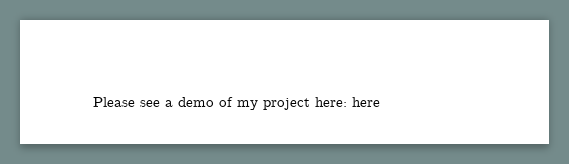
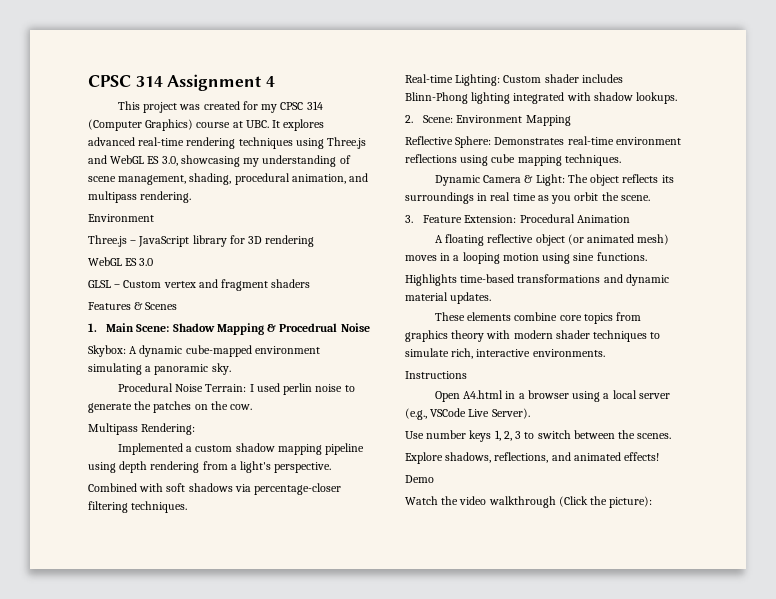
- Please see a demo of my project here: here
+ CPSC 314 Assignment 4
+ This project was created for my CPSC 314 (Computer Graphics) course at UBC. It explores advanced real-time rendering techniques using Three.js and WebGL ES 3.0, showcasing my understanding of scene management, shading, procedural animation, and multipass rendering.
+ Environment
+ Three.js – JavaScript library for 3D rendering
+ WebGL ES 3.0
+ GLSL – Custom vertex and fragment shaders
+ Features & Scenes
+ 1. Main Scene: Shadow Mapping & Procedrual Noise
+ Skybox: A dynamic cube-mapped environment simulating a panoramic sky.
+ Procedural Noise Terrain: I used perlin noise to generate the patches on the cow.
+ Multipass Rendering:
+ Implemented a custom shadow mapping pipeline using depth rendering from a light's perspective.
+ Combined with soft shadows via percentage-closer filtering techniques.
+ Real-time Lighting: Custom shader includes Blinn-Phong lighting integrated with shadow lookups.
+ 2. Scene: Environment Mapping
+ Reflective Sphere: Demonstrates real-time environment reflections using cube mapping techniques.
+ Dynamic Camera & Light: The object reflects its surroundings in real time as you orbit the scene.
+ 3. Feature Extension: Procedural Animation
+ A floating reflective object (or animated mesh) moves in a looping motion using sine functions.
+ Highlights time-based transformations and dynamic material updates.
+ These elements combine core topics from graphics theory with modern shader techniques to simulate rich, interactive environments.
+ Instructions
+ Open A4.html in a browser using a local server (e.g., VSCode Live Server).
+ Use number keys 1, 2, 3 to switch between the scenes.
+ Explore shadows, reflections, and animated effects!
+ Demo
+ Watch the video walkthrough (Click the picture):

